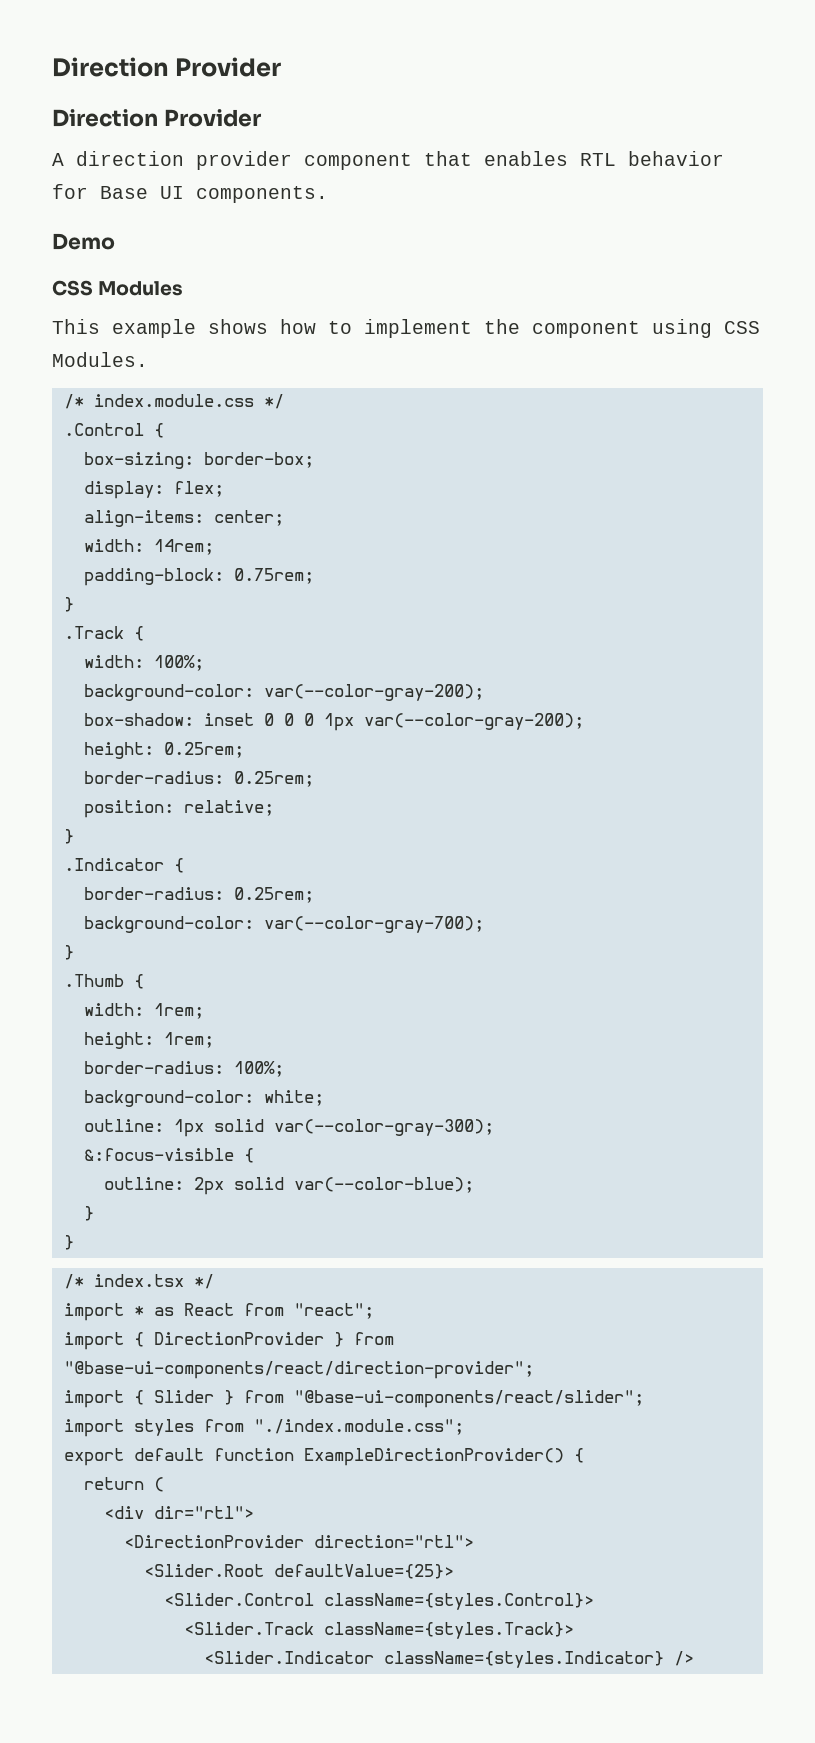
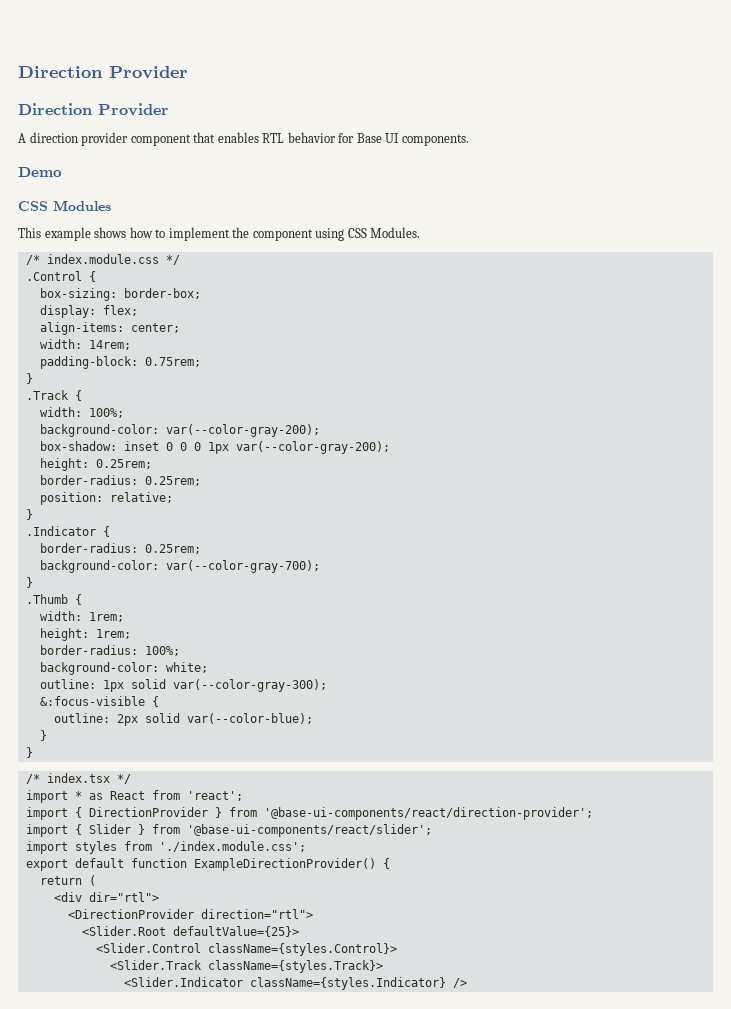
- import * as React from "react";
+ import * as React from 'react';
- import { DirectionProvider } from "@base-ui-components/react/direction-provider";
+ import { DirectionProvider } from '@base-ui-components/react/direction-provider';
- import { Slider } from "@base-ui-components/react/slider";
+ import { Slider } from '@base-ui-components/react/slider';
- import styles from "./index.module.css";
+ import styles from './index.module.css';

